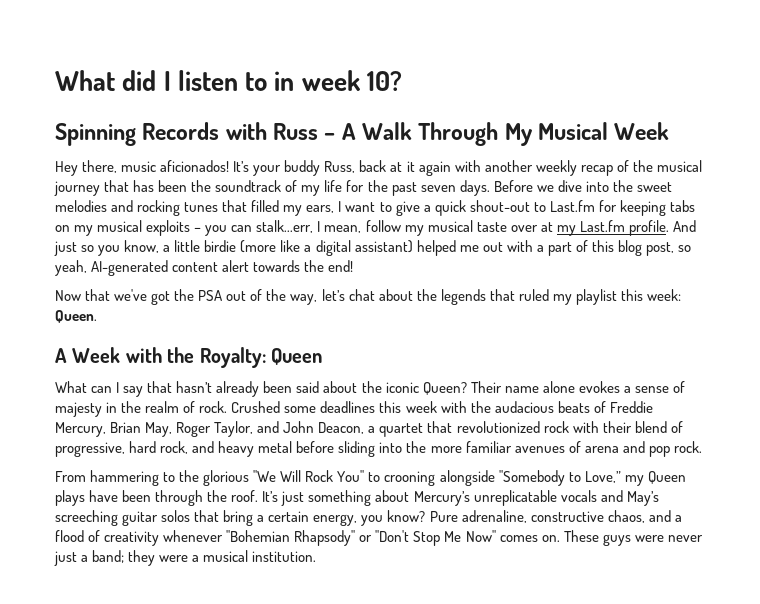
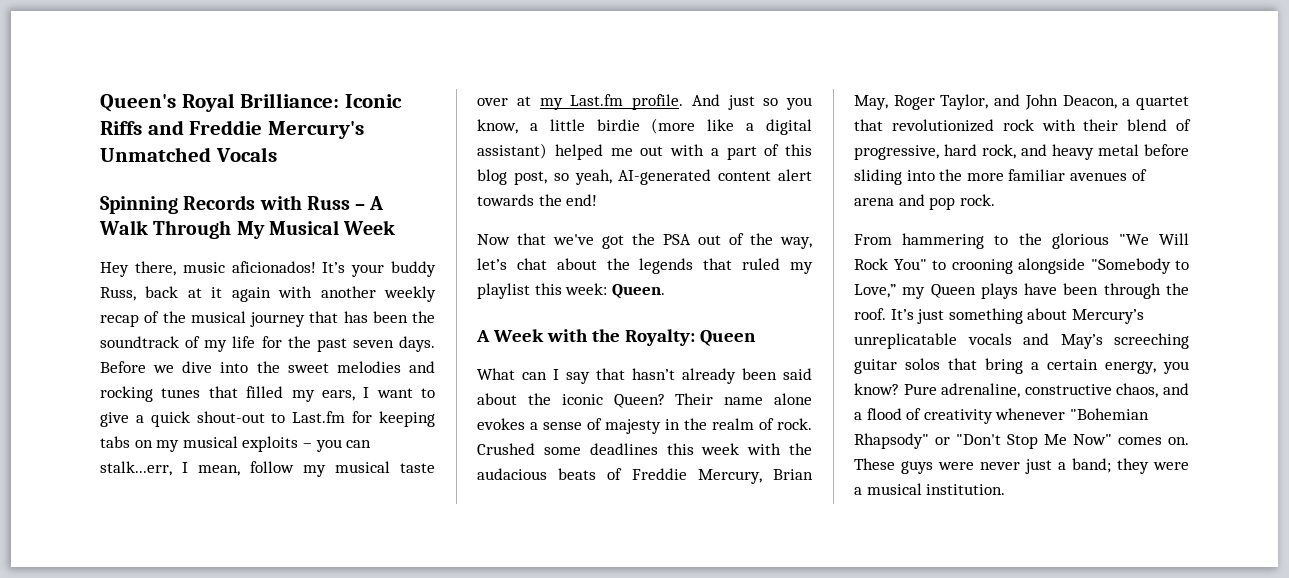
- What did I listen to in week 10?
+ Queen's Royal Brilliance: Iconic Riffs and Freddie Mercury's Unmatched Vocals

